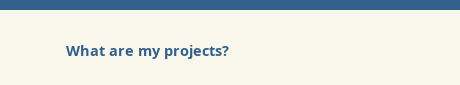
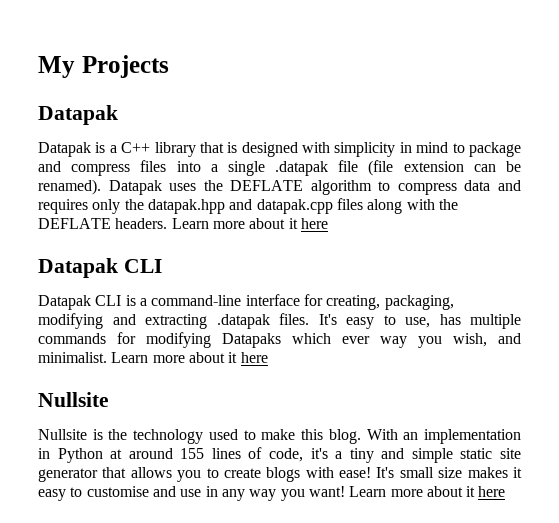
- What are my projects?
+ My Projects
+ Datapak
+ Datapak is a C++ library that is designed with simplicity in mind to package and compress files into a single .datapak file (file extension can be renamed). Datapak uses the DEFLATE algorithm to compress data and requires only the datapak.hpp and datapak.cpp files along with the DEFLATE headers. Learn more about it here
+ Datapak CLI
+ Datapak CLI is a command-line interface for creating, packaging, modifying and extracting .datapak files. It's easy to use, has multiple commands for modifying Datapaks which ever way you wish, and minimalist. Learn more about it here
+ Nullsite
+ Nullsite is the technology used to make this blog. With an implementation in Python at around 155 lines of code, it's a tiny and simple static site generator that allows you to create blogs with ease! It's small size makes it easy to customise and use in any way you want! Learn more about it here

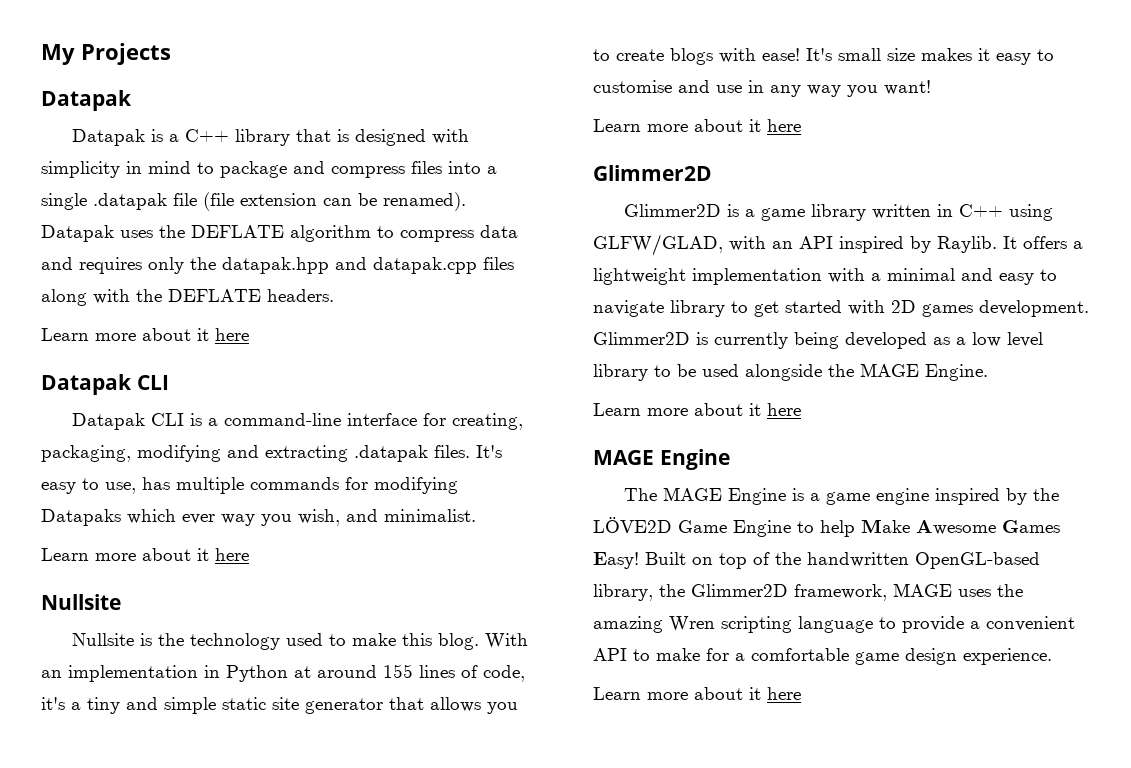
- Datapak uses the DEFLATE algorithm to compress data and requires only the datapak.hpp and datapak.cpp files along with the DEFLATE headers. Learn more about it here
+ Datapak uses the DEFLATE algorithm to compress data and requires only the datapak.hpp and datapak.cpp files along with the DEFLATE headers.
+ Learn more about it here
- It's easy to use, has multiple commands for modifying Datapaks which ever way you wish, and minimalist. Learn more about it here
+ It's easy to use, has multiple commands for modifying Datapaks which ever way you wish, and minimalist.
+ Learn more about it here
- It's small size makes it easy to customise and use in any way you want! Learn more about it here
+ It's small size makes it easy to customise and use in any way you want!
+ Learn more about it here
+ Glimmer2D
+ Glimmer2D is a game library written in C++ using GLFW/GLAD, with an API inspired by Raylib. It offers a lightweight implementation with a minimal and easy to navigate library to get started with 2D games development. Glimmer2D is currently being developed as a low level library to be used alongside the MAGE Engine.
+ Learn more about it here
+ MAGE Engine
+ The MAGE Engine is a game engine inspired by the LÖVE2D Game Engine to help Make Awesome Games Easy! Built on top of the handwritten OpenGL-based library, the Glimmer2D framework, MAGE uses the amazing Wren scripting language to provide a convenient API to make for a comfortable game design experience.
+ Learn more about it here

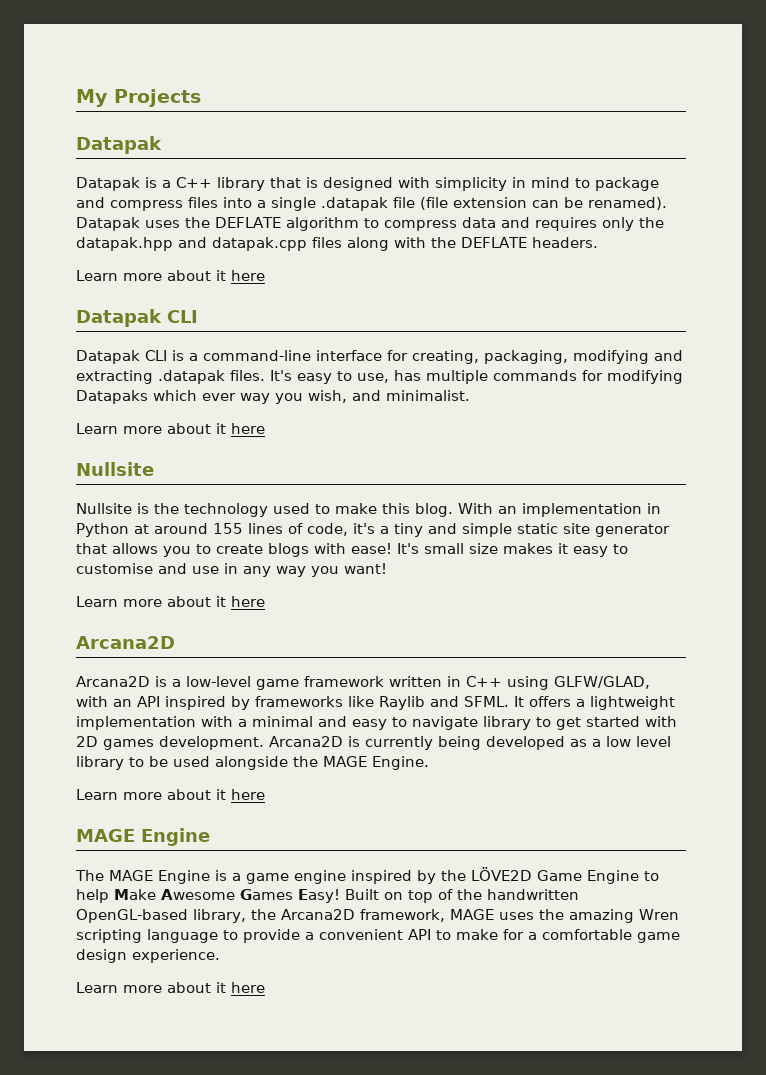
  It's small size makes it easy to customise and use in any way you want!
  Learn more about it here
- Glimmer2D
- Glimmer2D is a game library written in C++ using GLFW/GLAD, with an API inspired by Raylib.
+ Arcana2D
+ Arcana2D is a low-level game framework written in C++ using GLFW/GLAD, with an API inspired by frameworks like Raylib and SFML.
- Glimmer2D is currently being developed as a low level library to be used alongside the MAGE Engine.
+ Arcana2D is currently being developed as a low level library to be used alongside the MAGE Engine.
- Built on top of the handwritten OpenGL-based library, the Glimmer2D framework, MAGE uses the amazing Wren scripting language to provide a convenient API to make for a comfortable game design experience.
+ Built on top of the handwritten OpenGL-based library, the Arcana2D framework, MAGE uses the amazing Wren scripting language to provide a convenient API to make for a comfortable game design experience.

